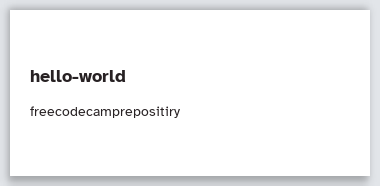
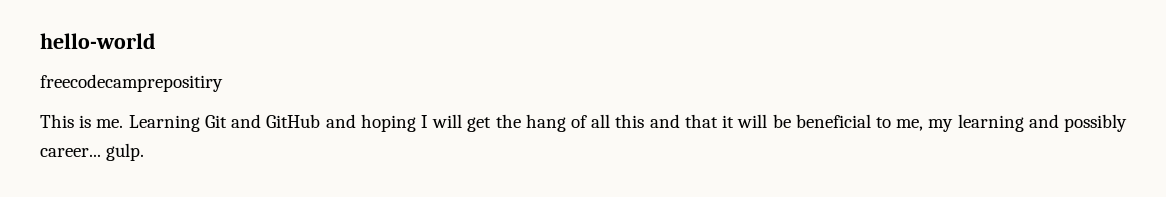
+ This is me. Learning Git and GitHub and hoping I will get the hang of all this and that it will be beneficial to me, my learning and possibly career... gulp.

